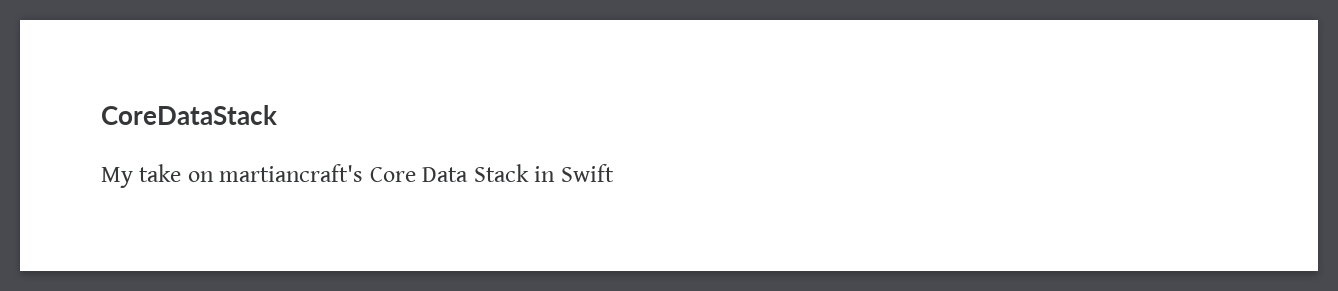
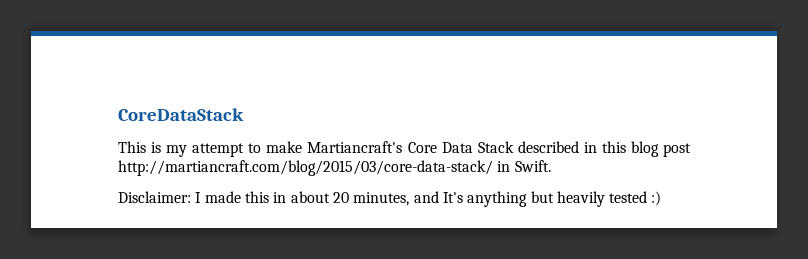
- My take on martiancraft's Core Data Stack in Swift
+ This is my attempt to make Martiancraft's Core Data Stack described in this blog post http://martiancraft.com/blog/2015/03/core-data-stack/ in Swift.
+ Disclaimer: I made this in about 20 minutes, and It's anything but heavily tested :)

